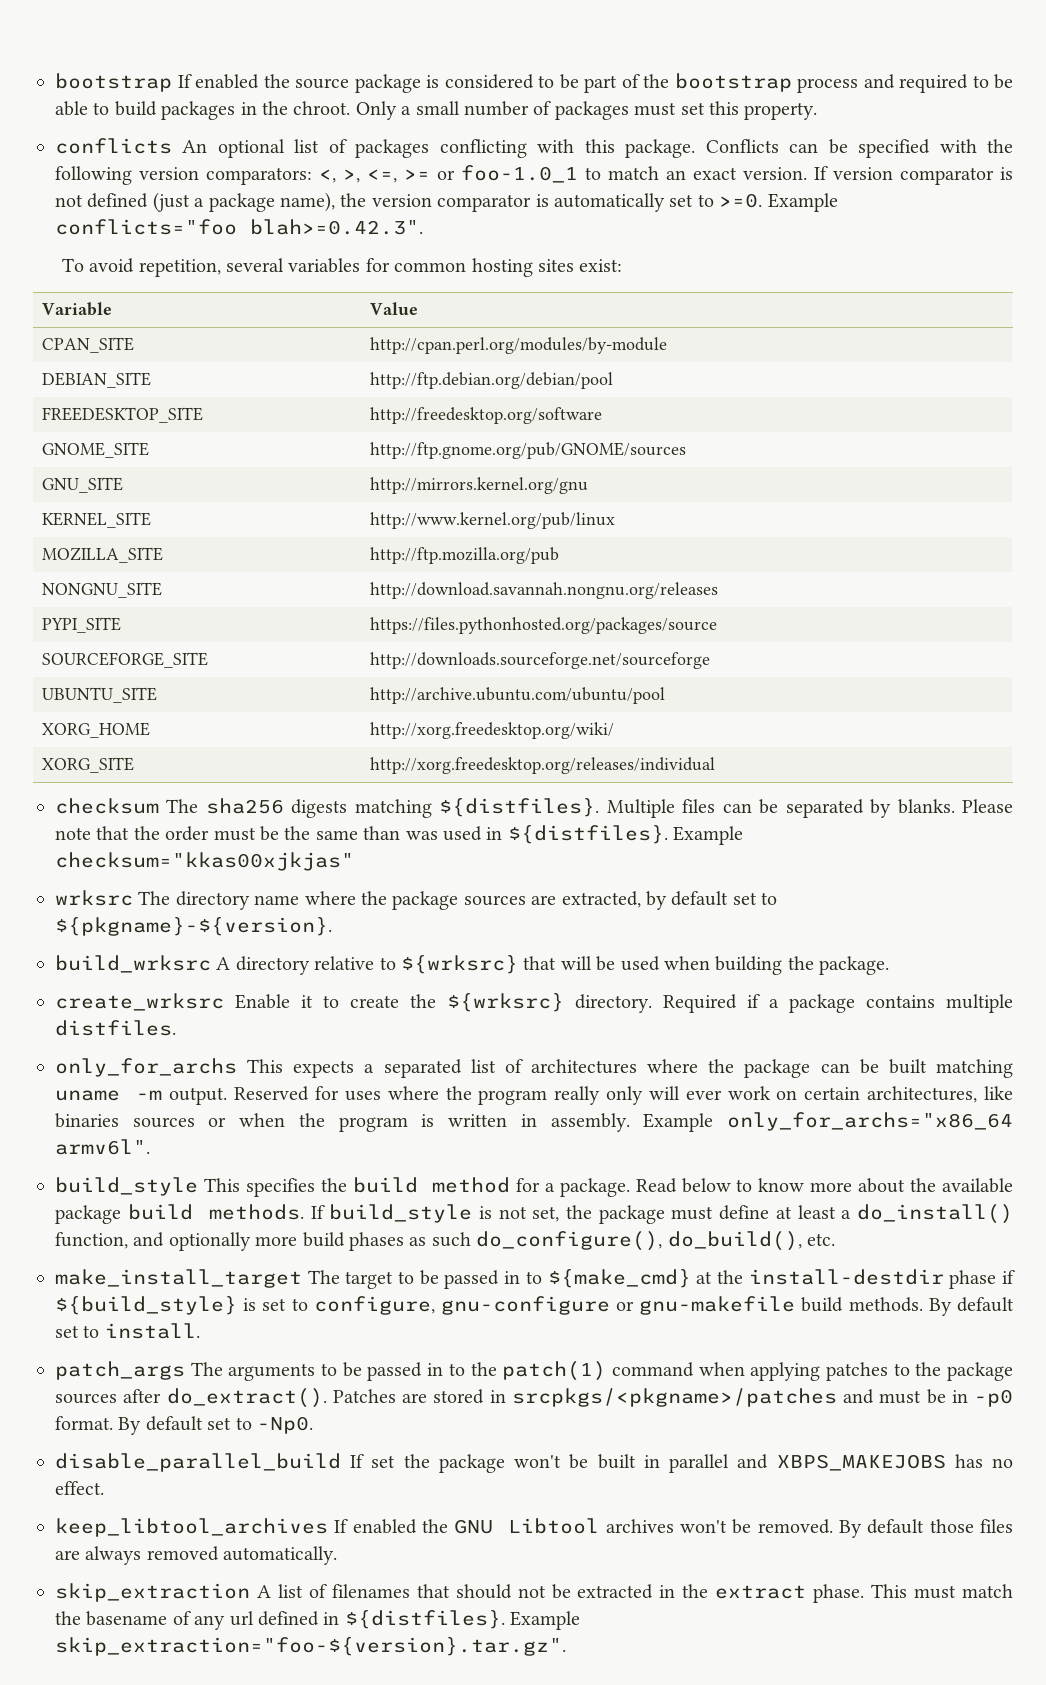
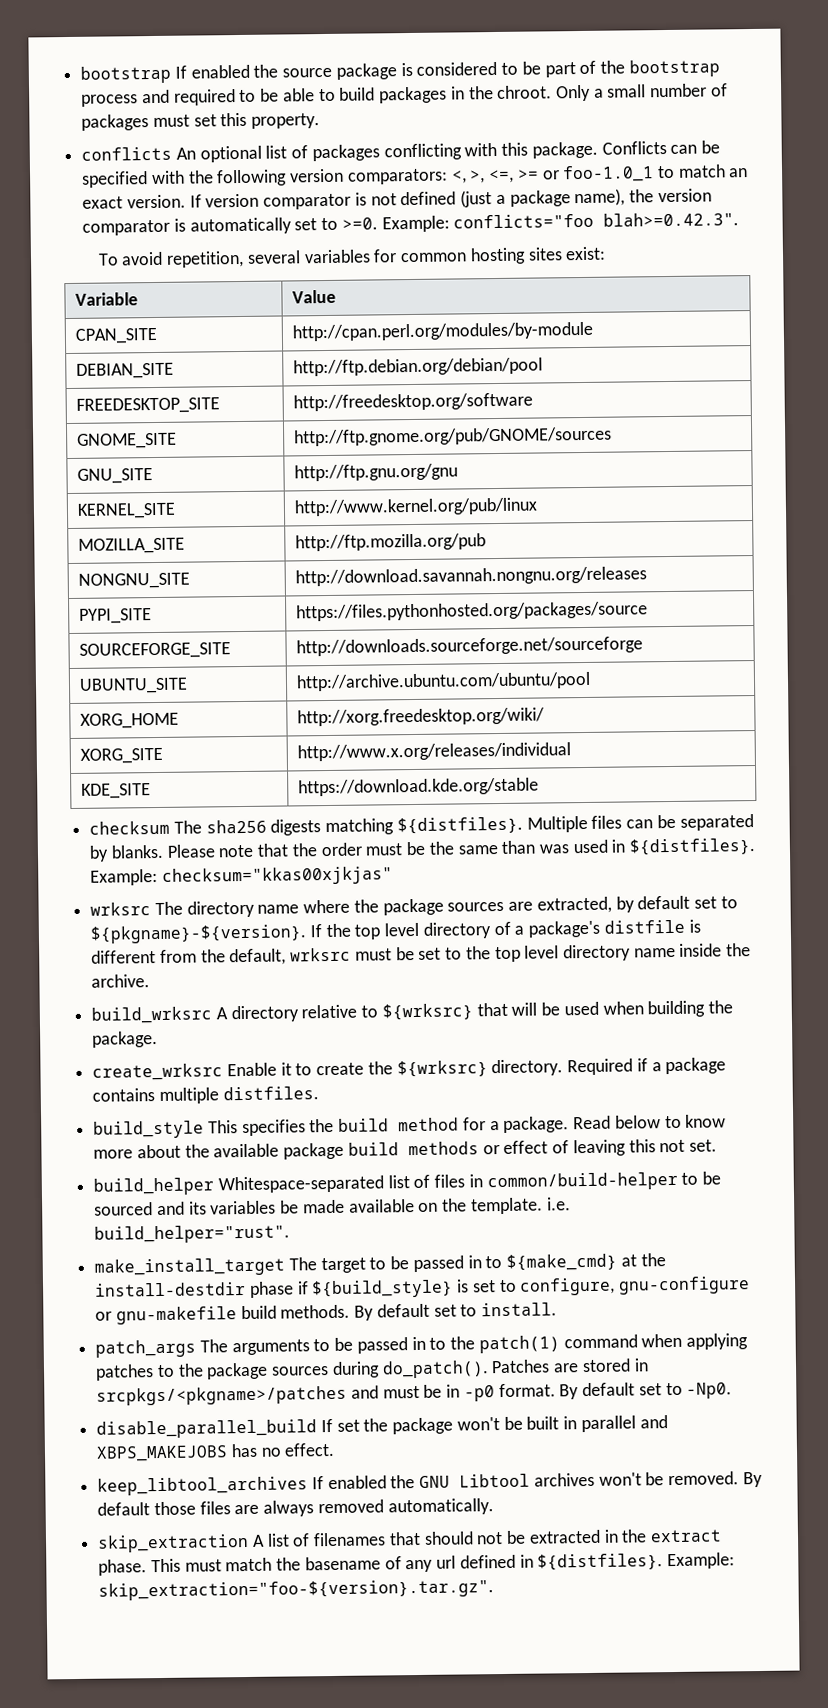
- Example conflicts="foo blah>=0.42.3".
+ Example: conflicts="foo blah>=0.42.3".
- GNU_SITE | http://mirrors.kernel.org/gnu
+ GNU_SITE | http://ftp.gnu.org/gnu
- XORG_SITE | http://xorg.freedesktop.org/releases/individual
+ XORG_SITE | http://www.x.org/releases/individual
+ KDE_SITE | https://download.kde.org/stable
- Example checksum="kkas00xjkjas"
+ Example: checksum="kkas00xjkjas"
+ If the top level directory of a package's distfile is different from the default, wrksrc must be set to the top level directory name inside the archive.
- only_for_archs This expects a separated list of architectures where the package can be built matching uname -m output. Reserved for uses where the program really only will ever work on certain architectures, like binaries sources or when the program is written in assembly. Example only_for_archs="x86_64 armv6l".
- Read below to know more about the available package build methods. If build_style is not set, the package must define at least a do_install() function, and optionally more build phases as such do_configure(), do_build(), etc.
+ Read below to know more about the available package build methods or effect of leaving this not set.
+ build_helper Whitespace-separated list of files in common/build-helper to be sourced and its variables be made available on the template. i.e. build_helper="rust".
- patch_args The arguments to be passed in to the patch(1) command when applying patches to the package sources after do_extract().
+ patch_args The arguments to be passed in to the patch(1) command when applying patches to the package sources during do_patch().
- Example skip_extraction="foo-${version}.tar.gz".
+ Example: skip_extraction="foo-${version}.tar.gz".

